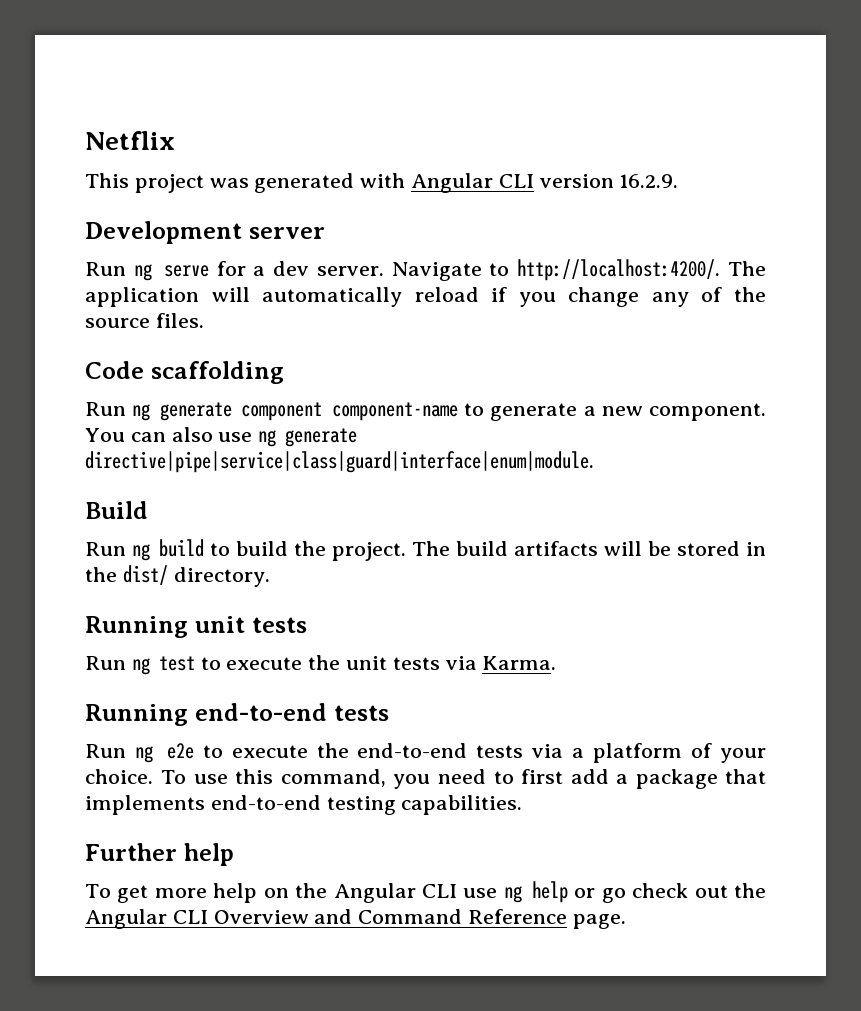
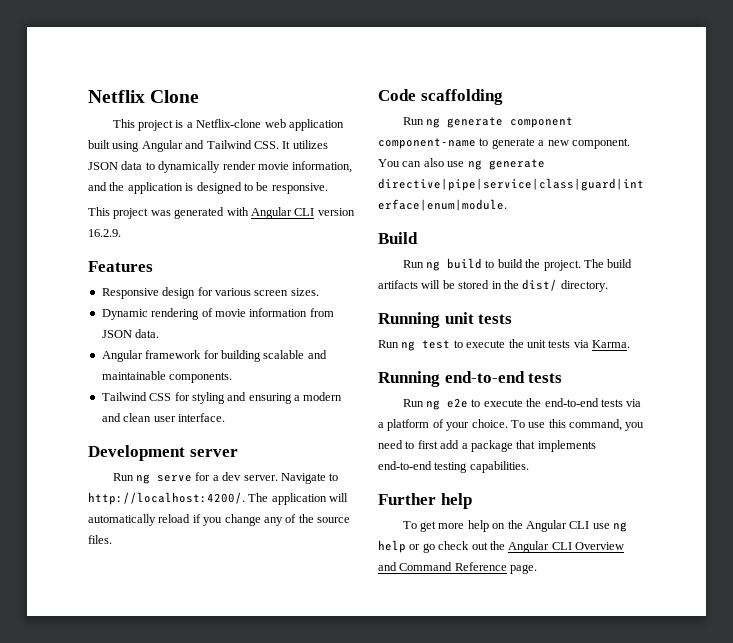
- Netflix
+ Netflix Clone
+ This project is a Netflix-clone web application built using Angular and Tailwind CSS. It utilizes JSON data to dynamically render movie information, and the application is designed to be responsive.
+ Features
+ Responsive design for various screen sizes.
+ Dynamic rendering of movie information from JSON data.
+ Angular framework for building scalable and maintainable components.
+ Tailwind CSS for styling and ensuring a modern and clean user interface.

